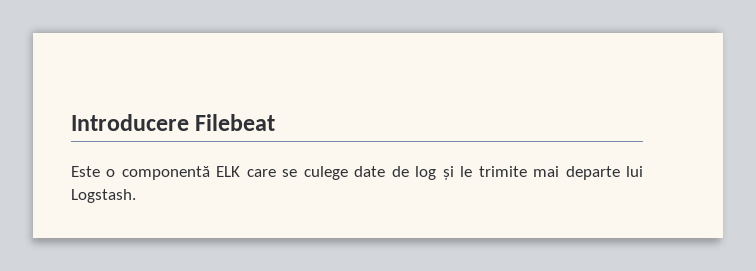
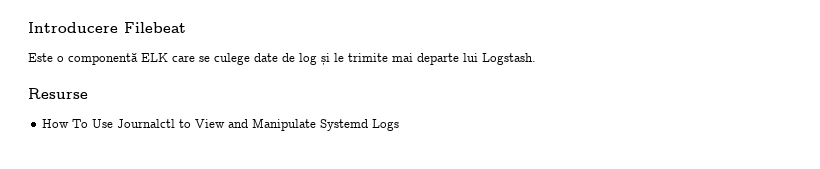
+ Resurse
+ How To Use Journalctl to View and Manipulate Systemd Logs

